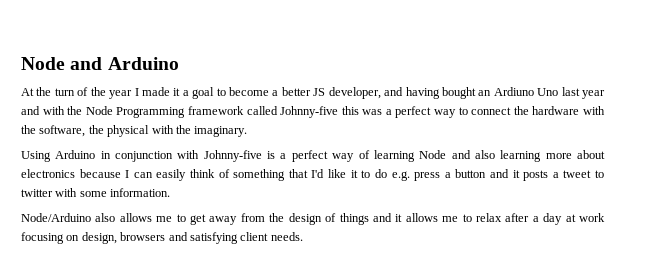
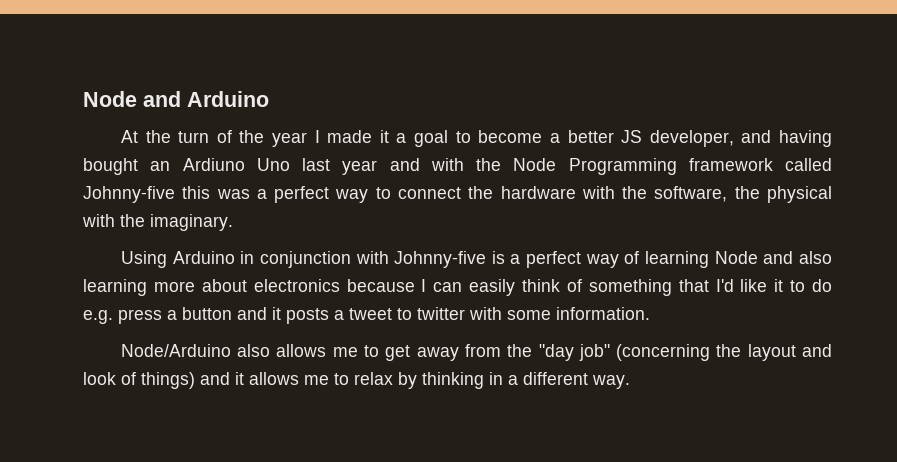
- Node/Arduino also allows me to get away from the design of things and it allows me to relax after a day at work focusing on design, browsers and satisfying client needs.
+ Node/Arduino also allows me to get away from the "day job" (concerning the layout and look of things) and it allows me to relax by thinking in a different way.

